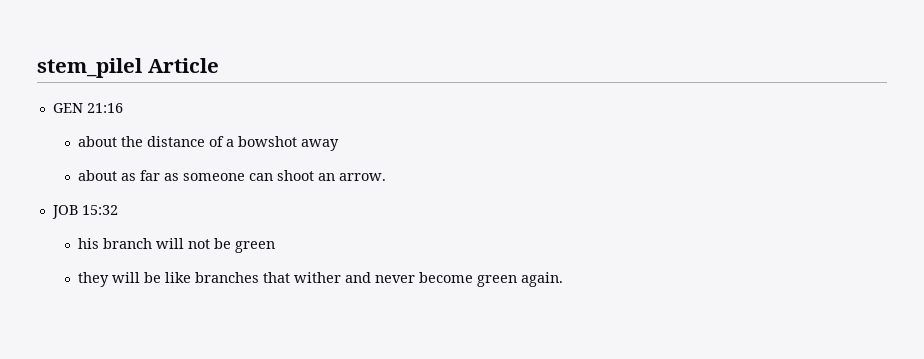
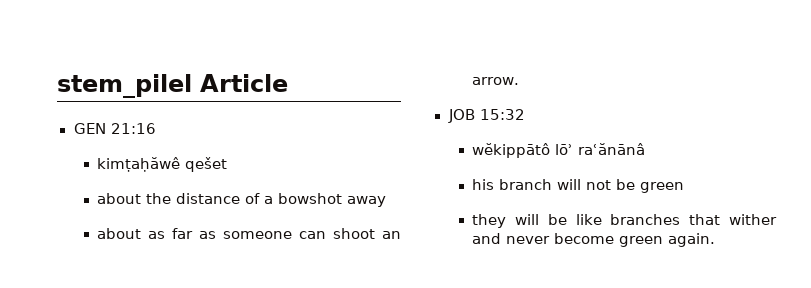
+ kimṭaḥăwê qešet
+ wĕkippātô lōʾ raʿănānâ

